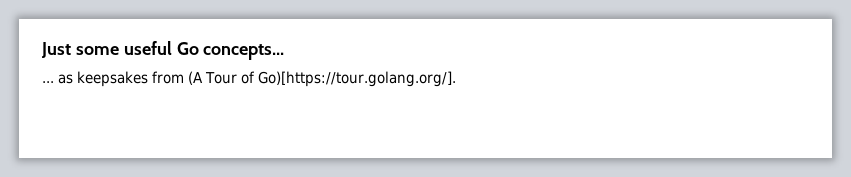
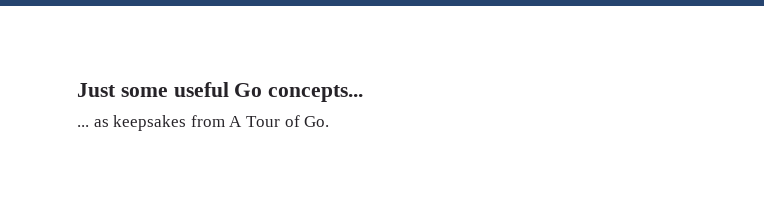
- ... as keepsakes from (A Tour of Go)[https://tour.golang.org/].
+ ... as keepsakes from A Tour of Go.

